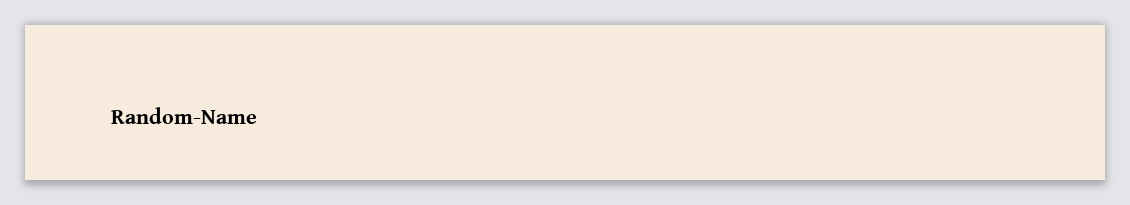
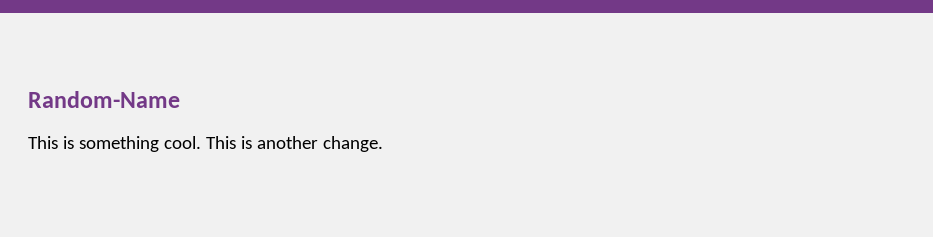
+ This is something cool. This is another change.

